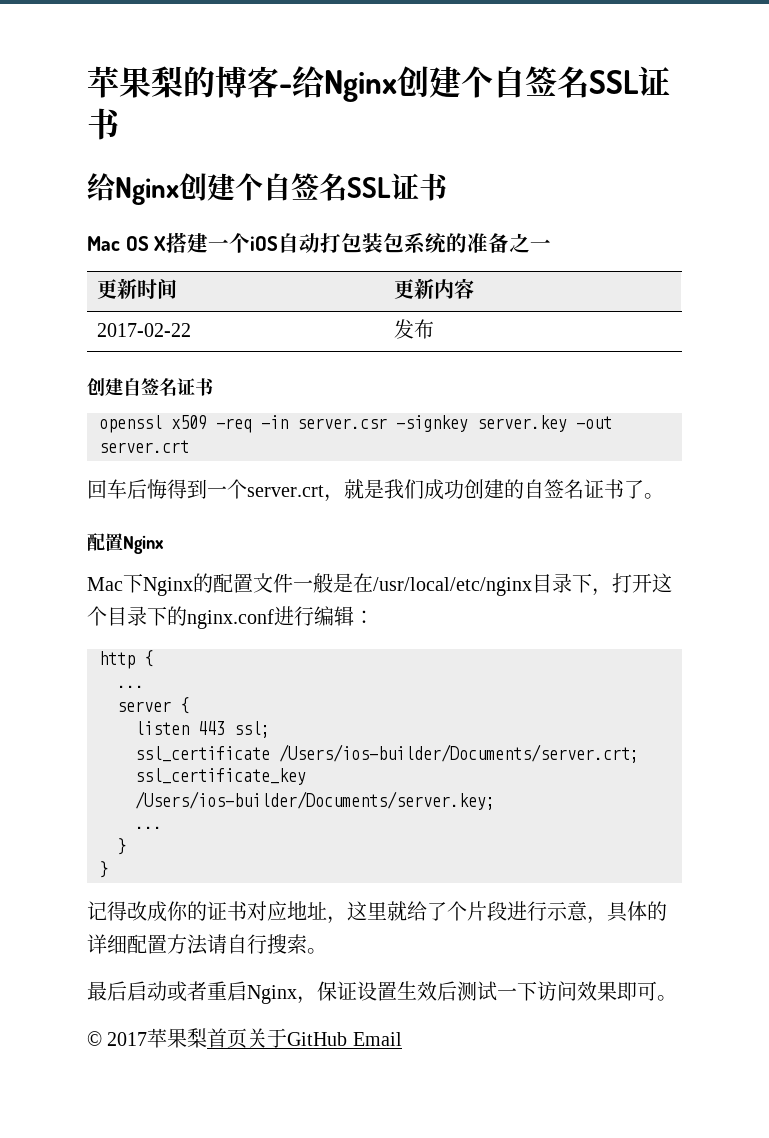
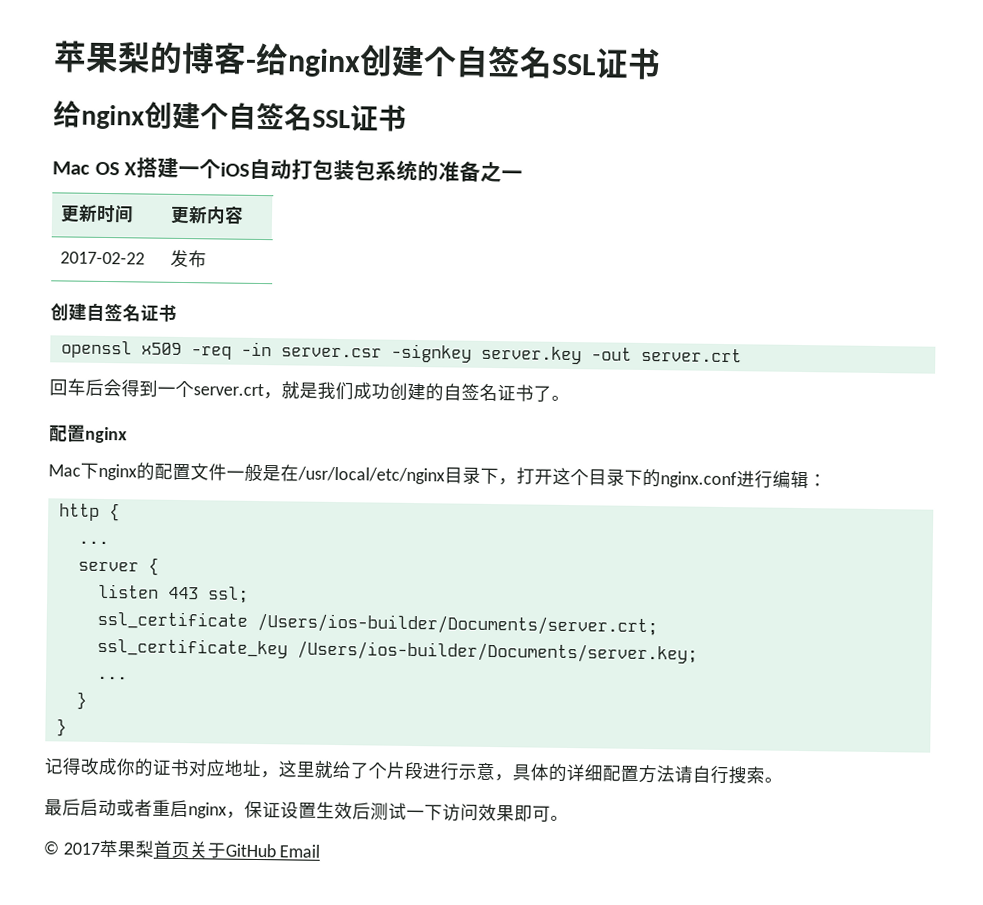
- 苹果梨的博客-给Nginx创建个自签名SSL证书
- 给Nginx创建个自签名SSL证书
+ 苹果梨的博客-给nginx创建个自签名SSL证书
+ 给nginx创建个自签名SSL证书
- 回车后悔得到一个server.crt，就是我们成功创建的自签名证书了。
+ 回车后会得到一个server.crt，就是我们成功创建的自签名证书了。
- 配置Nginx
+ 配置nginx
- Mac下Nginx的配置文件一般是在/usr/local/etc/nginx目录下，打开这个目录下的nginx.conf进行编辑：
+ Mac下nginx的配置文件一般是在/usr/local/etc/nginx目录下，打开这个目录下的nginx.conf进行编辑：
- 最后启动或者重启Nginx，保证设置生效后测试一下访问效果即可。
+ 最后启动或者重启nginx，保证设置生效后测试一下访问效果即可。

